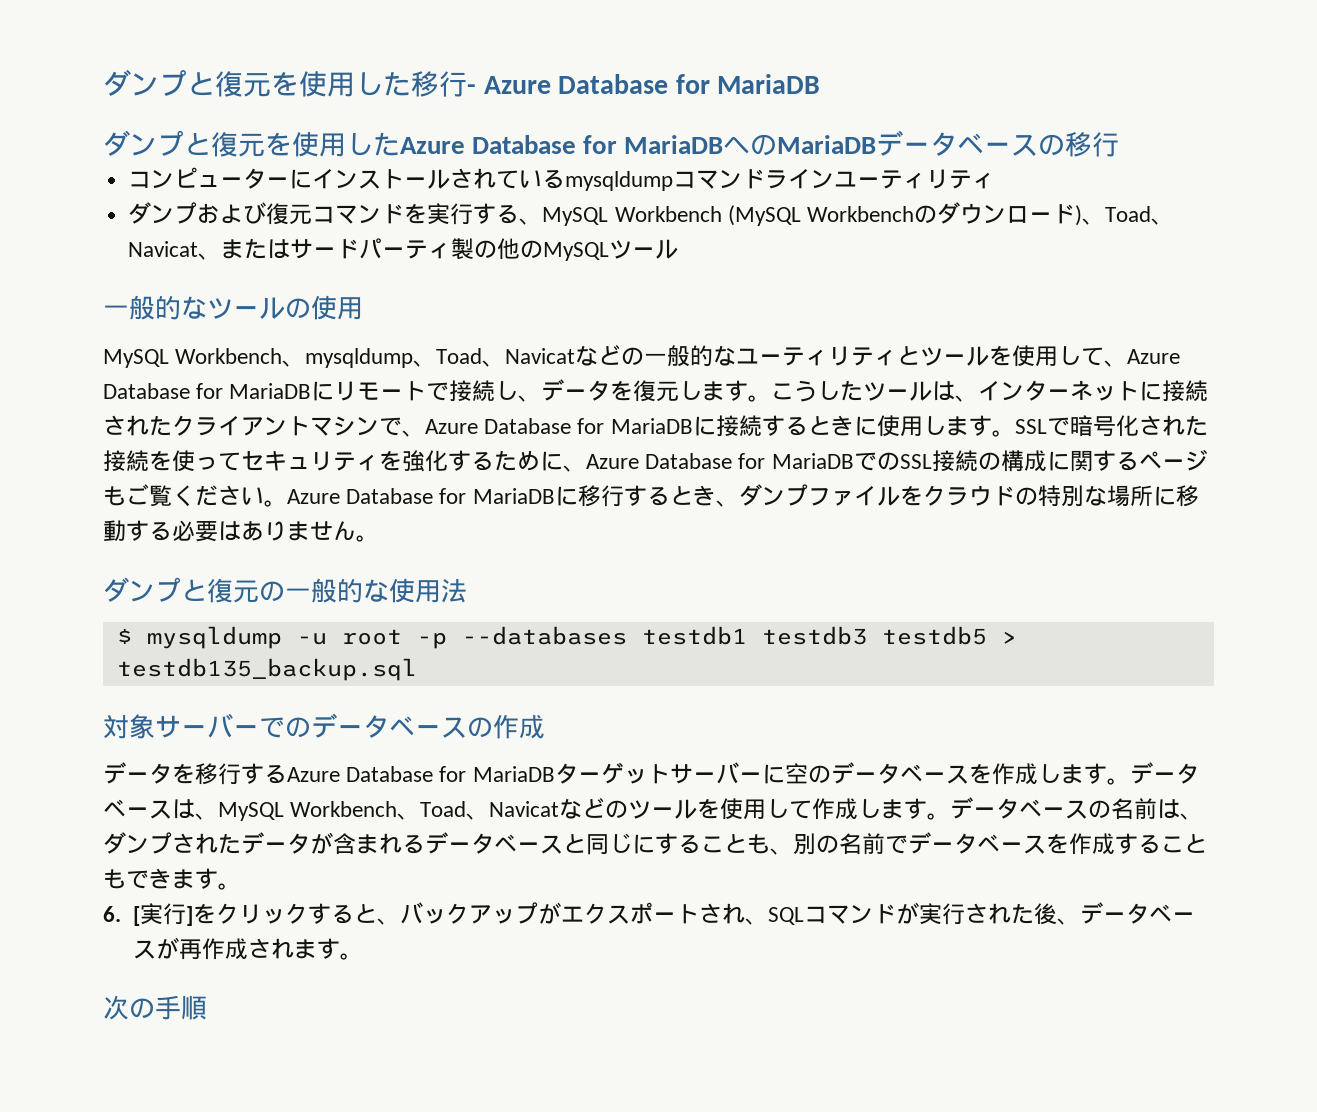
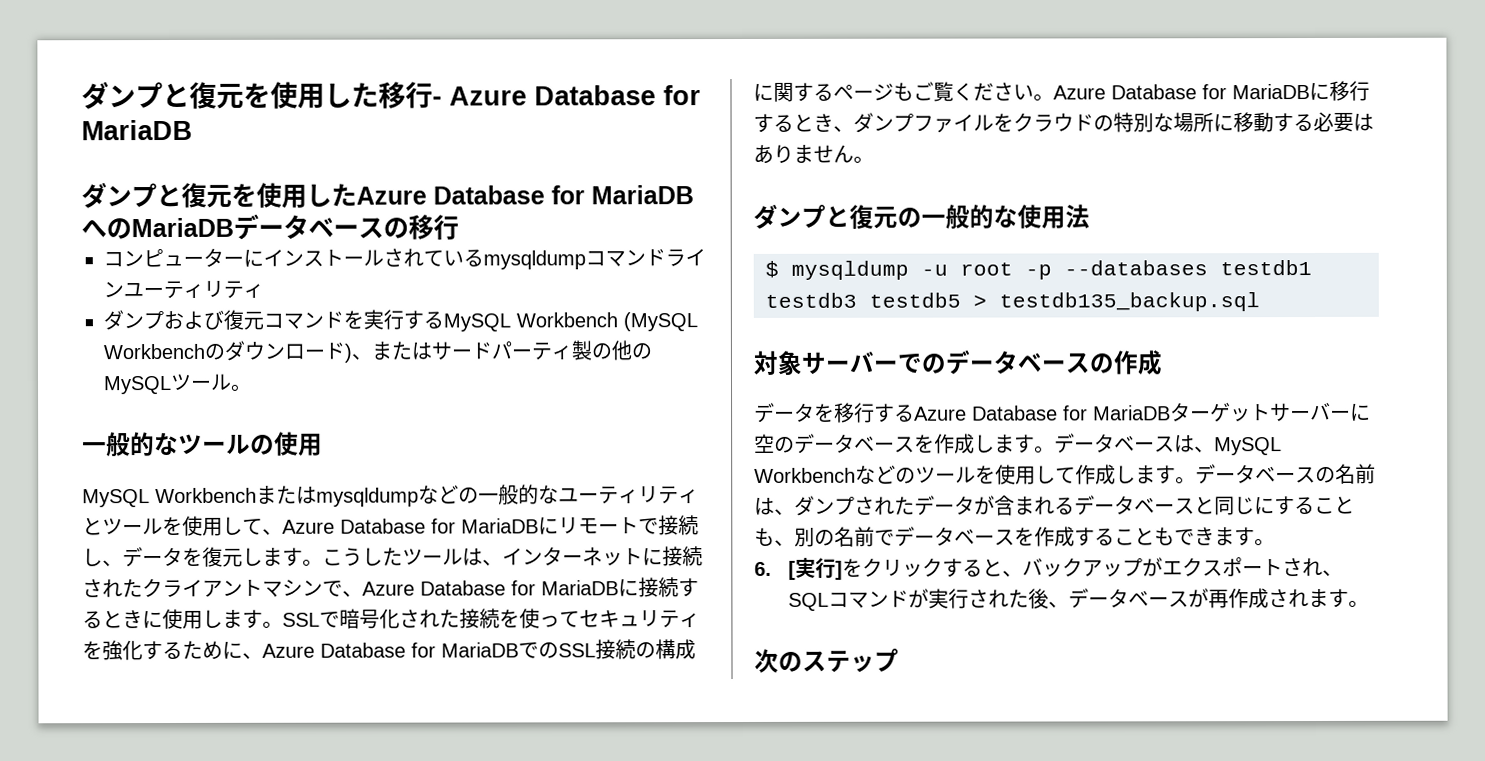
- ダンプおよび復元コマンドを実行する、MySQL Workbench (MySQL Workbenchのダウンロード)、Toad、Navicat、またはサードパーティ製の他のMySQLツール
+ ダンプおよび復元コマンドを実行するMySQL Workbench (MySQL Workbenchのダウンロード)、またはサードパーティ製の他のMySQLツール。
- MySQL Workbench、mysqldump、Toad、Navicatなどの一般的なユーティリティとツールを使用して、Azure Database for MariaDBにリモートで接続し、データを復元します。
+ MySQL Workbenchまたはmysqldumpなどの一般的なユーティリティとツールを使用して、Azure Database for MariaDBにリモートで接続し、データを復元します。
- データベースは、MySQL Workbench、Toad、Navicatなどのツールを使用して作成します。
+ データベースは、MySQL Workbenchなどのツールを使用して作成します。
- 次の手順
+ 次のステップ

